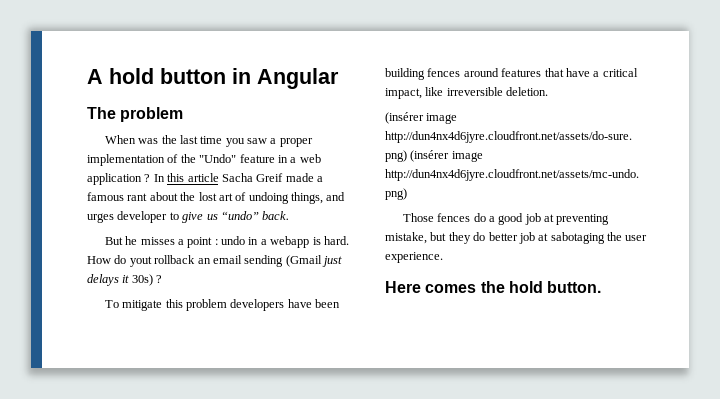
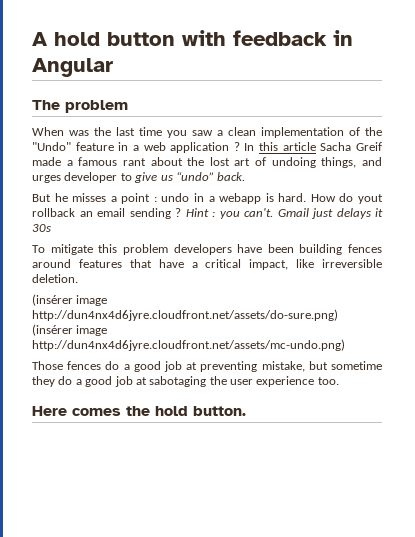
- A hold button in Angular
+ A hold button with feedback in Angular
- When was the last time you saw a proper implementation of the "Undo" feature in a web application ?
+ When was the last time you saw a clean implementation of the "Undo" feature in a web application ?
- How do yout rollback an email sending (Gmail just delays it 30s) ?
+ How do yout rollback an email sending ? Hint : you can't. Gmail just delays it 30s
- Those fences do a good job at preventing mistake, but they do better job at sabotaging the user experience.
+ Those fences do a good job at preventing mistake, but sometime they do a good job at sabotaging the user experience too.

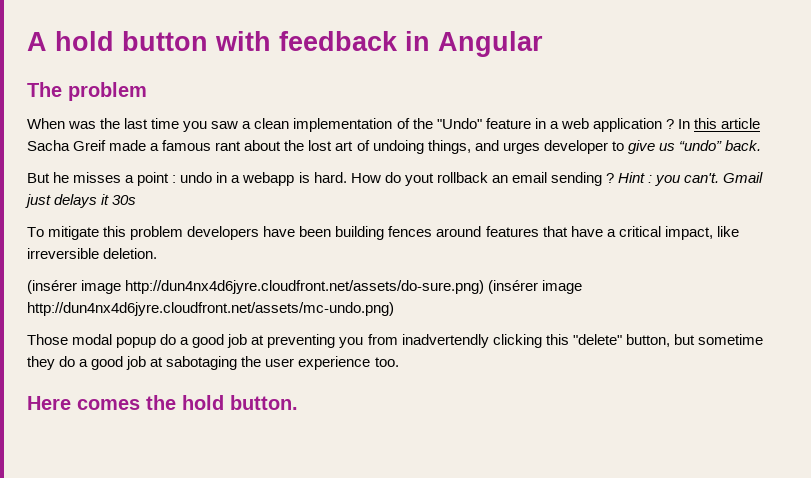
- Those fences do a good job at preventing mistake, but sometime they do a good job at sabotaging the user experience too.
+ Those modal popup do a good job at preventing you from inadvertendly clicking this "delete" button, but sometime they do a good job at sabotaging the user experience too.

